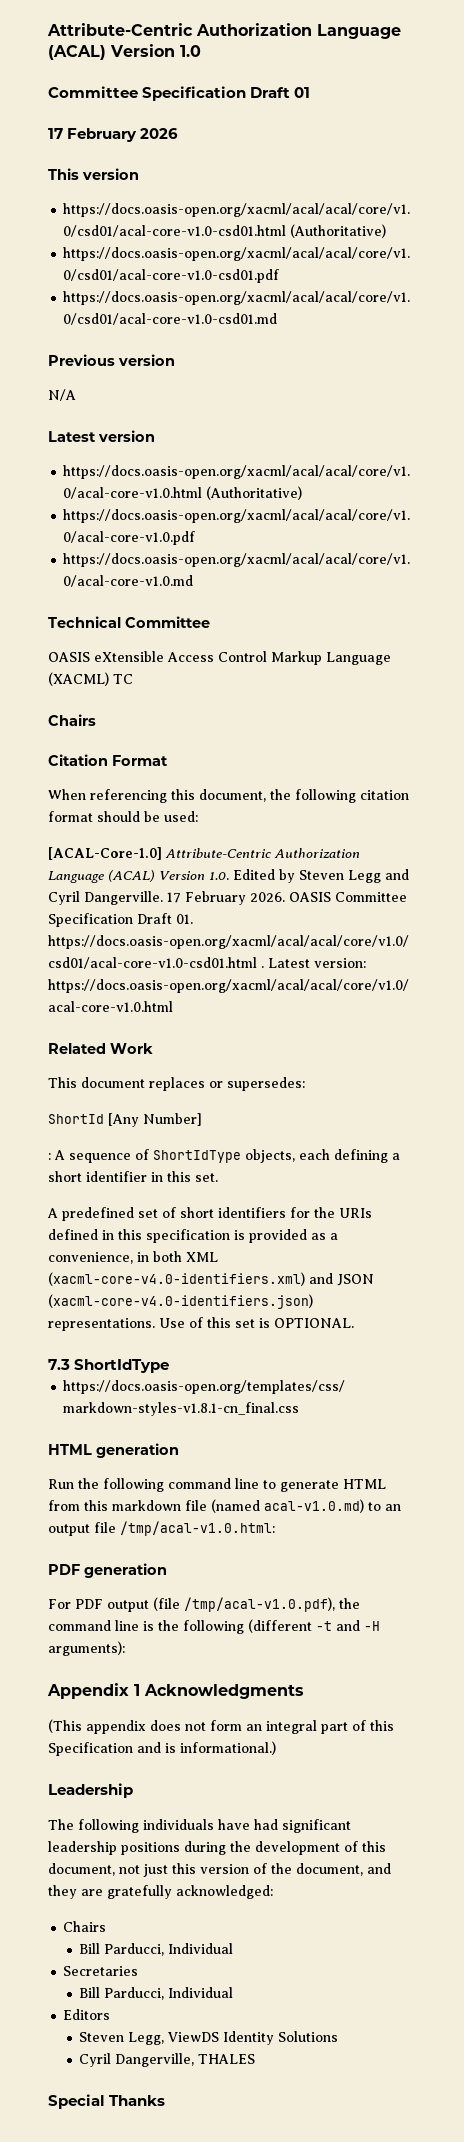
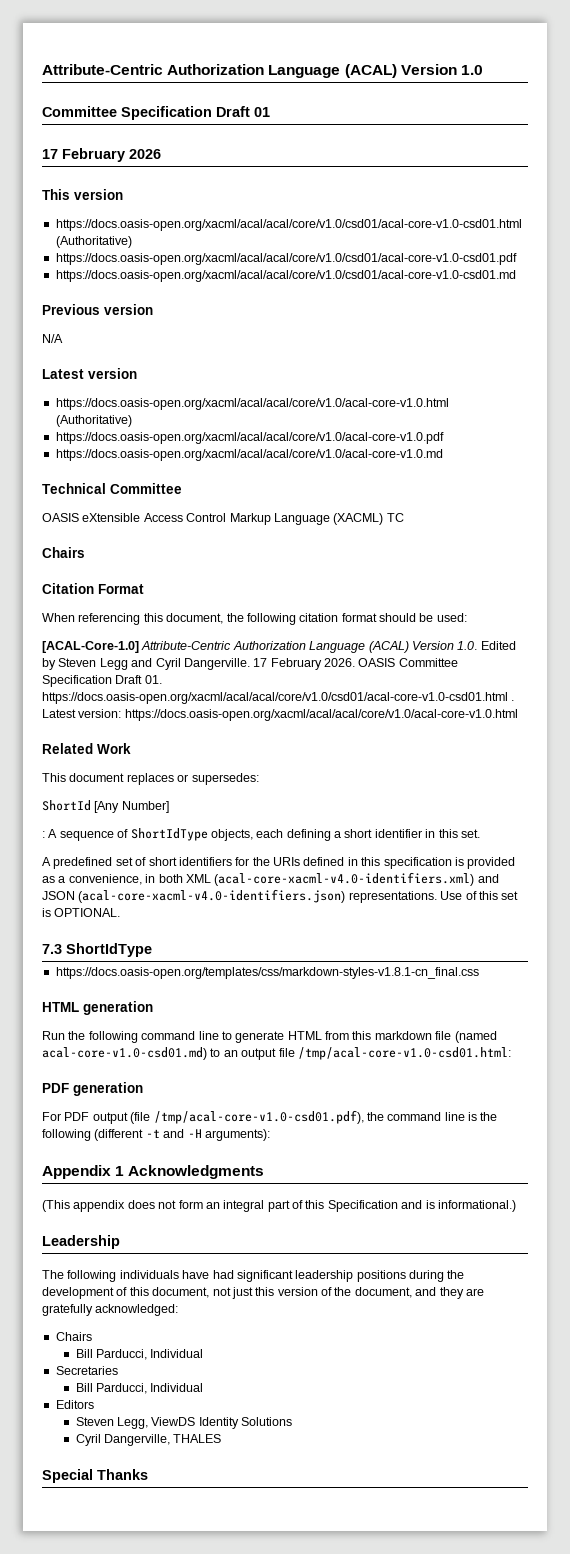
- A predefined set of short identifiers for the URIs defined in this specification is provided as a convenience, in both XML (xacml-core-v4.0-identifiers.xml) and JSON (xacml-core-v4.0-identifiers.json) representations.
+ A predefined set of short identifiers for the URIs defined in this specification is provided as a convenience, in both XML (acal-core-xacml-v4.0-identifiers.xml) and JSON (acal-core-xacml-v4.0-identifiers.json) representations.
- Run the following command line to generate HTML from this markdown file (named acal-v1.0.md) to an output file /tmp/acal-v1.0.html:
+ Run the following command line to generate HTML from this markdown file (named acal-core-v1.0-csd01.md) to an output file /tmp/acal-core-v1.0-csd01.html:
- For PDF output (file /tmp/acal-v1.0.pdf), the command line is the following (different -t and -H arguments):
+ For PDF output (file /tmp/acal-core-v1.0-csd01.pdf), the command line is the following (different -t and -H arguments):

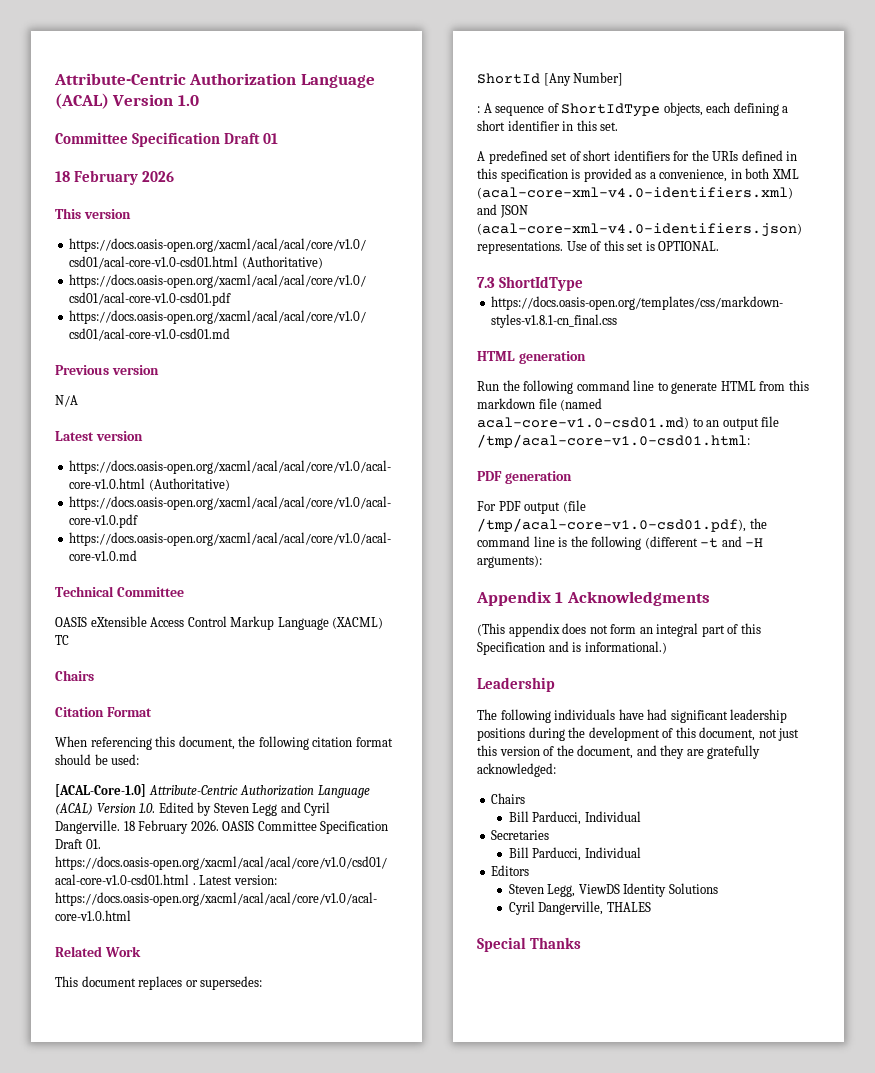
- 17 February 2026
+ 18 February 2026
- 17 February 2026.
+ 18 February 2026.
- A predefined set of short identifiers for the URIs defined in this specification is provided as a convenience, in both XML (acal-core-xacml-v4.0-identifiers.xml) and JSON (acal-core-xacml-v4.0-identifiers.json) representations.
+ A predefined set of short identifiers for the URIs defined in this specification is provided as a convenience, in both XML (acal-core-xml-v4.0-identifiers.xml) and JSON (acal-core-xml-v4.0-identifiers.json) representations.

